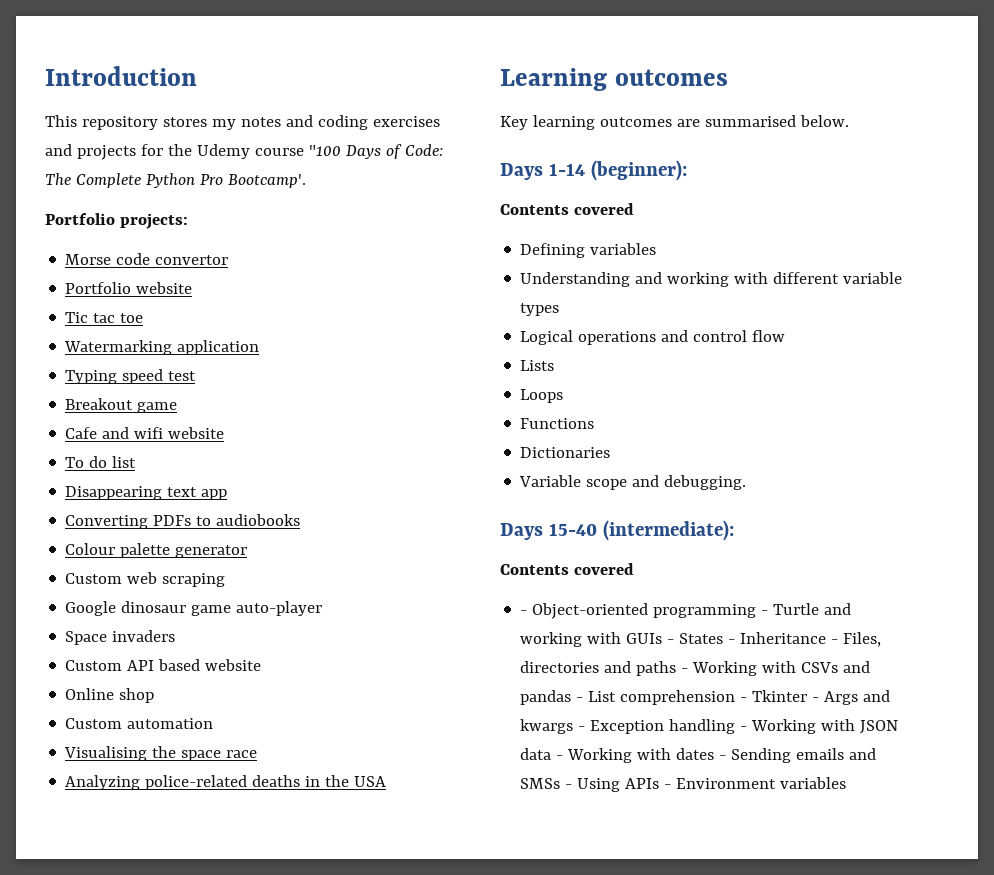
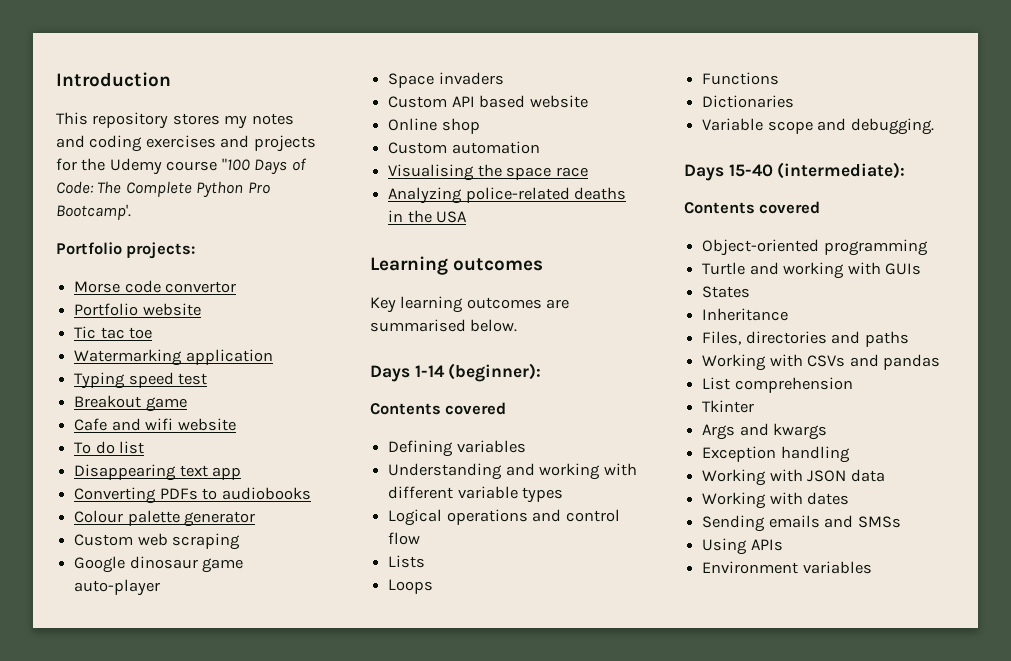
- - Object-oriented programming - Turtle and working with GUIs - States - Inheritance - Files, directories and paths - Working with CSVs and pandas - List comprehension - Tkinter - Args and kwargs - Exception handling - Working with JSON data - Working with dates - Sending emails and SMSs - Using APIs - Environment variables
+ Object-oriented programming
+ Turtle and working with GUIs
+ States
+ Inheritance
+ Files, directories and paths
+ Working with CSVs and pandas
+ List comprehension
+ Tkinter
+ Args and kwargs
+ Exception handling
+ Working with JSON data
+ Working with dates
+ Sending emails and SMSs
+ Using APIs
+ Environment variables

